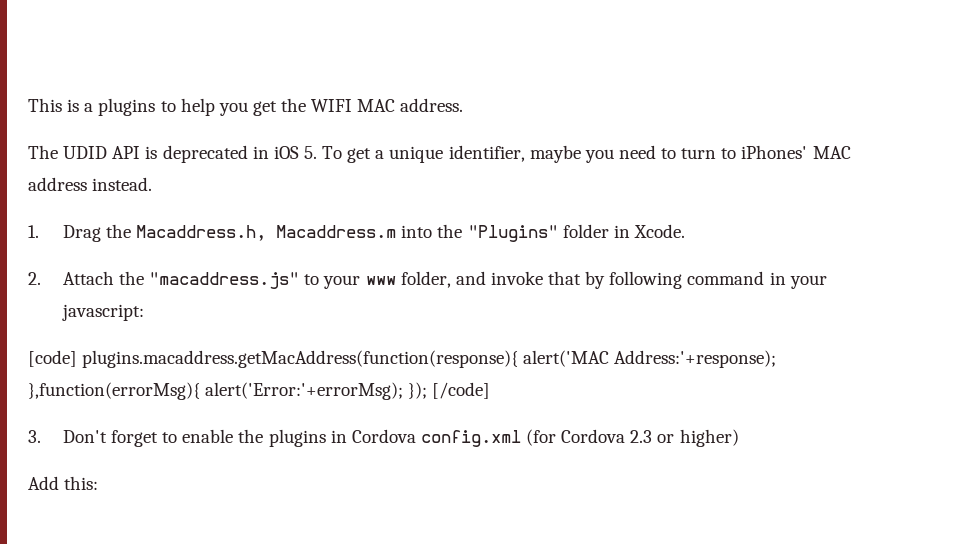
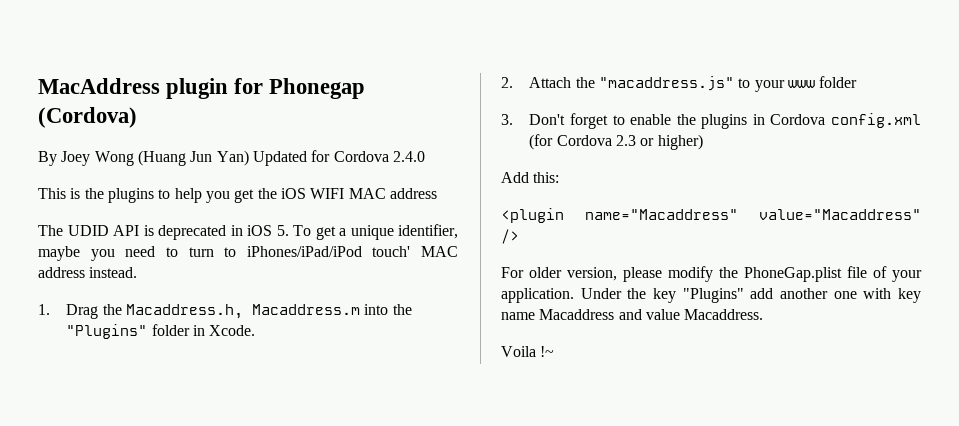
+ MacAddress plugin for Phonegap (Cordova)
+ By Joey Wong (Huang Jun Yan) Updated for Cordova 2.4.0
- This is a plugins to help you get the WIFI MAC address.
+ This is the plugins to help you get the iOS WIFI MAC address
- The UDID API is deprecated in iOS 5. To get a unique identifier, maybe you need to turn to iPhones' MAC address instead.
+ The UDID API is deprecated in iOS 5. To get a unique identifier, maybe you need to turn to iPhones/iPad/iPod touch' MAC address instead.
- 2. Attach the "macaddress.js" to your www folder, and invoke that by following command in your javascript:
- [code] plugins.macaddress.getMacAddress(function(response){ alert('MAC Address:'+response); },function(errorMsg){ alert('Error:'+errorMsg); }); [/code]
+ 2. Attach the "macaddress.js" to your www folder
+ <plugin name="Macaddress" value="Macaddress" />
+ For older version, please modify the PhoneGap.plist file of your application. Under the key "Plugins" add another one with key name Macaddress and value Macaddress.
+ Voila !~

